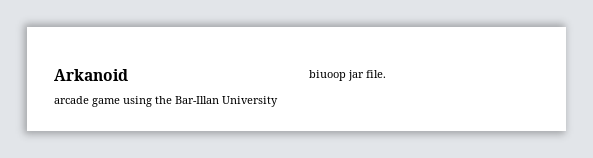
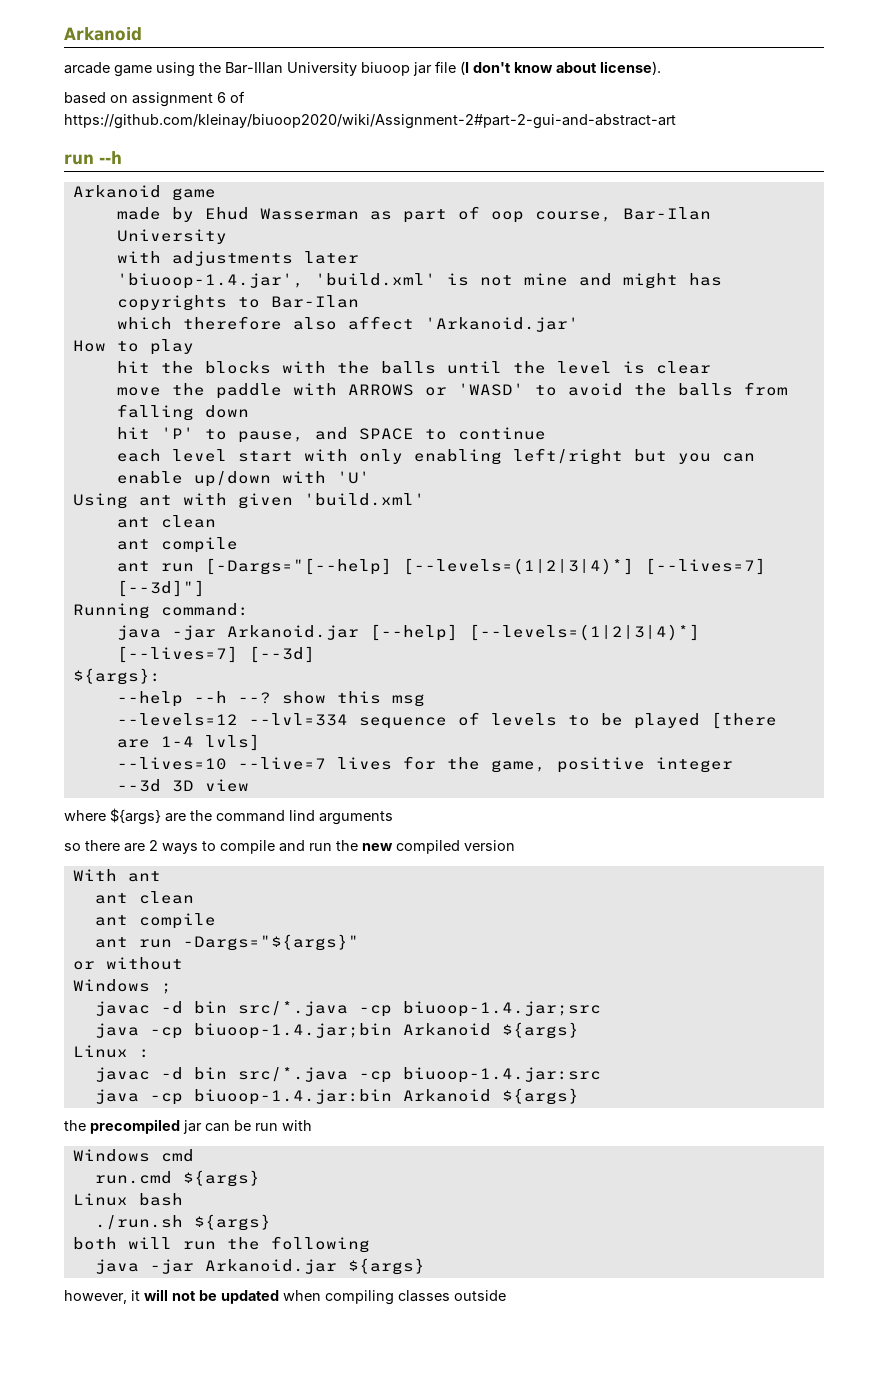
- arcade game using the Bar-Illan University biuoop jar file.
+ arcade game using the Bar-Illan University biuoop jar file (I don't know about license).
+ based on assignment 6 of https://github.com/kleinay/biuoop2020/wiki/Assignment-2#part-2-gui-and-abstract-art
+ run --h
+ Arkanoid game
+ made by Ehud Wasserman as part of oop course, Bar-Ilan University
+ with adjustments later
+ 'biuoop-1.4.jar', 'build.xml' is not mine and might has copyrights to Bar-Ilan
+ which therefore also affect 'Arkanoid.jar'
+ How to play
+ hit the blocks with the balls until the level is clear
+ move the paddle with ARROWS or 'WASD' to avoid the balls from falling down
+ hit 'P' to pause, and SPACE to continue
+ each level start with only enabling left/right but you can enable up/down with 'U'
+ Using ant with given 'build.xml'
+ ant clean
+ ant compile
+ ant run [-Dargs="[--help] [--levels=(1|2|3|4)*] [--lives=7] [--3d]"]
+ Running command:
+ java -jar Arkanoid.jar [--help] [--levels=(1|2|3|4)*] [--lives=7] [--3d]
+ ${args}:
+ --help --h --? show this msg
+ --levels=12 --lvl=334 sequence of levels to be played [there are 1-4 lvls]
+ --lives=10 --live=7 lives for the game, positive integer
+ --3d 3D view
+ where ${args} are the command lind arguments
+ so there are 2 ways to compile and run the new compiled version
+ With ant
+ ant clean
+ ant compile
+ ant run -Dargs="${args}"
+ or without
+ Windows ;
+ javac -d bin src/*.java -cp biuoop-1.4.jar;src
+ java -cp biuoop-1.4.jar;bin Arkanoid ${args}
+ Linux :
+ javac -d bin src/*.java -cp biuoop-1.4.jar:src
+ java -cp biuoop-1.4.jar:bin Arkanoid ${args}
+ the precompiled jar can be run with
+ Windows cmd
+ run.cmd ${args}
+ Linux bash
+ ./run.sh ${args}
+ both will run the following
+ java -jar Arkanoid.jar ${args}
+ however, it will not be updated when compiling classes outside

